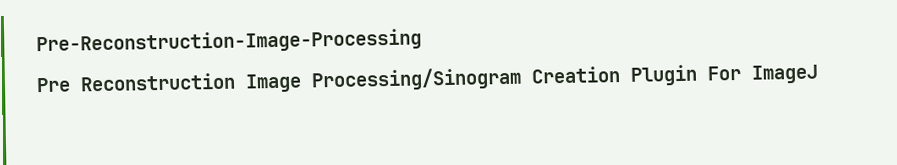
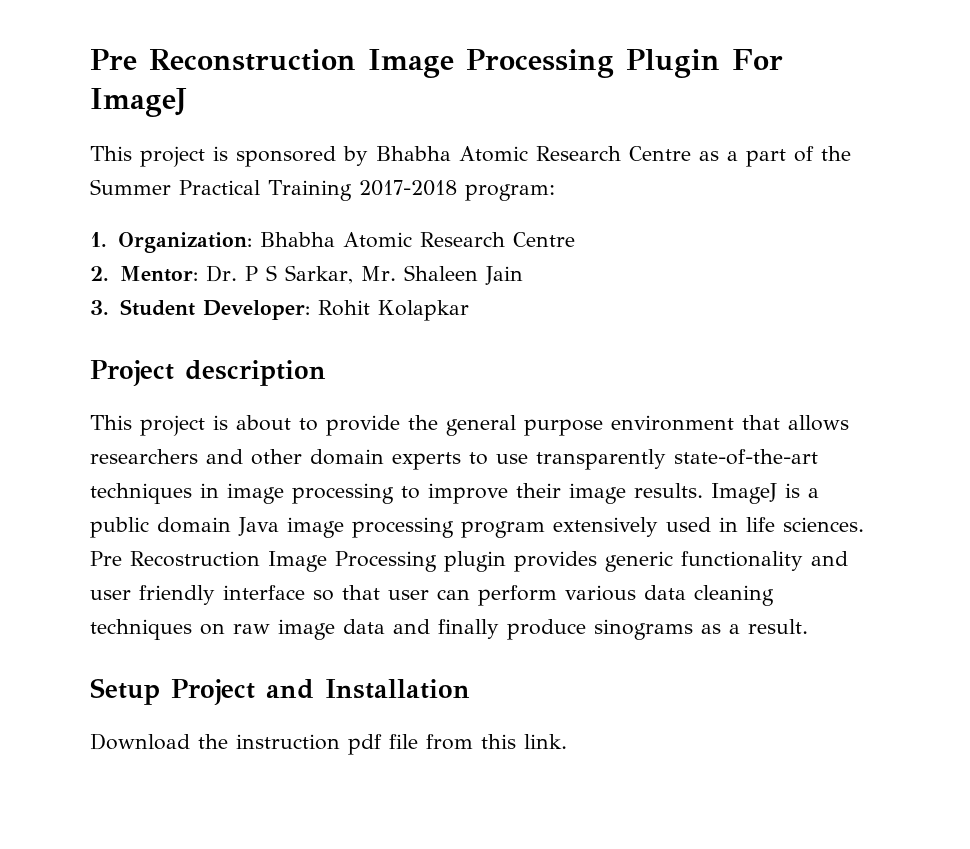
- Pre-Reconstruction-Image-Processing
- Pre Reconstruction Image Processing/Sinogram Creation Plugin For ImageJ
+ Pre Reconstruction Image Processing Plugin For ImageJ
+ This project is sponsored by Bhabha Atomic Research Centre as a part of the Summer Practical Training 2017-2018 program:
+ 1. Organization: Bhabha Atomic Research Centre
+ 2. Mentor: Dr. P S Sarkar, Mr. Shaleen Jain
+ 3. Student Developer: Rohit Kolapkar
+ Project description
+ This project is about to provide the general purpose environment that allows researchers and other domain experts to use transparently state-of-the-art techniques in image processing to improve their image results. ImageJ is a public domain Java image processing program extensively used in life sciences. Pre Recostruction Image Processing plugin provides generic functionality and user friendly interface so that user can perform various data cleaning techniques on raw image data and finally produce sinograms as a result.
+ Setup Project and Installation
+ Download the instruction pdf file from this link.

